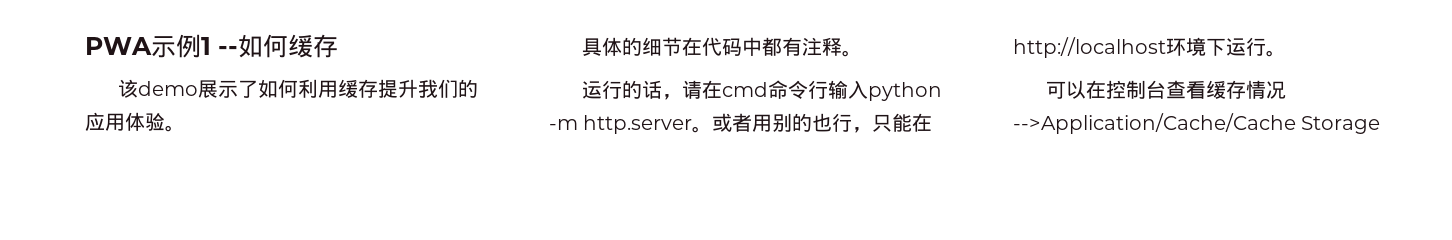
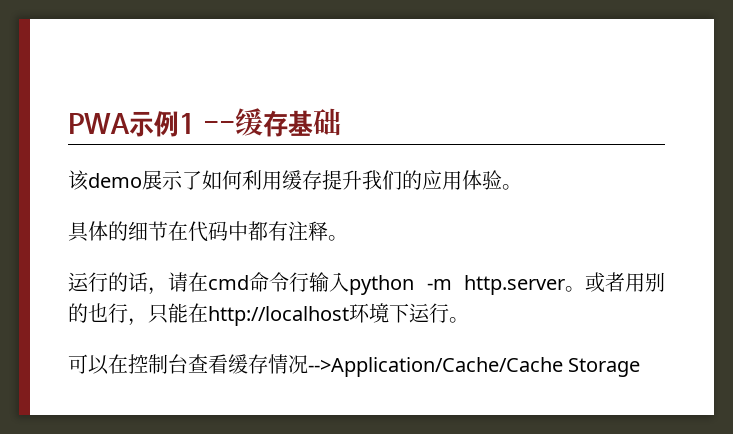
- PWA示例1 --如何缓存
+ PWA示例1 --缓存基础

